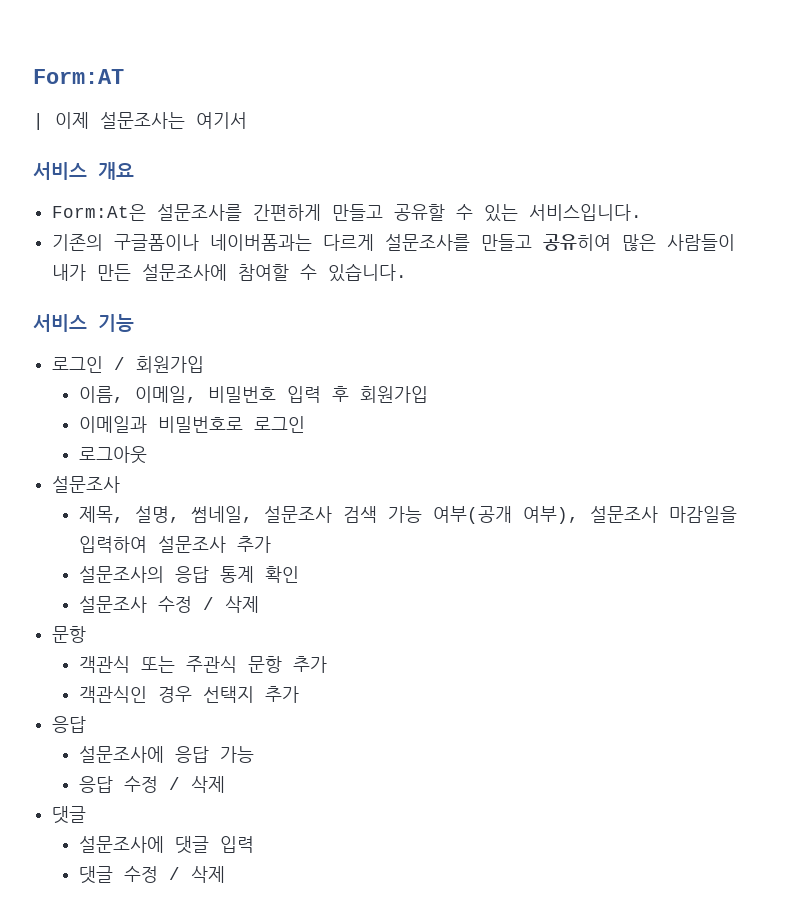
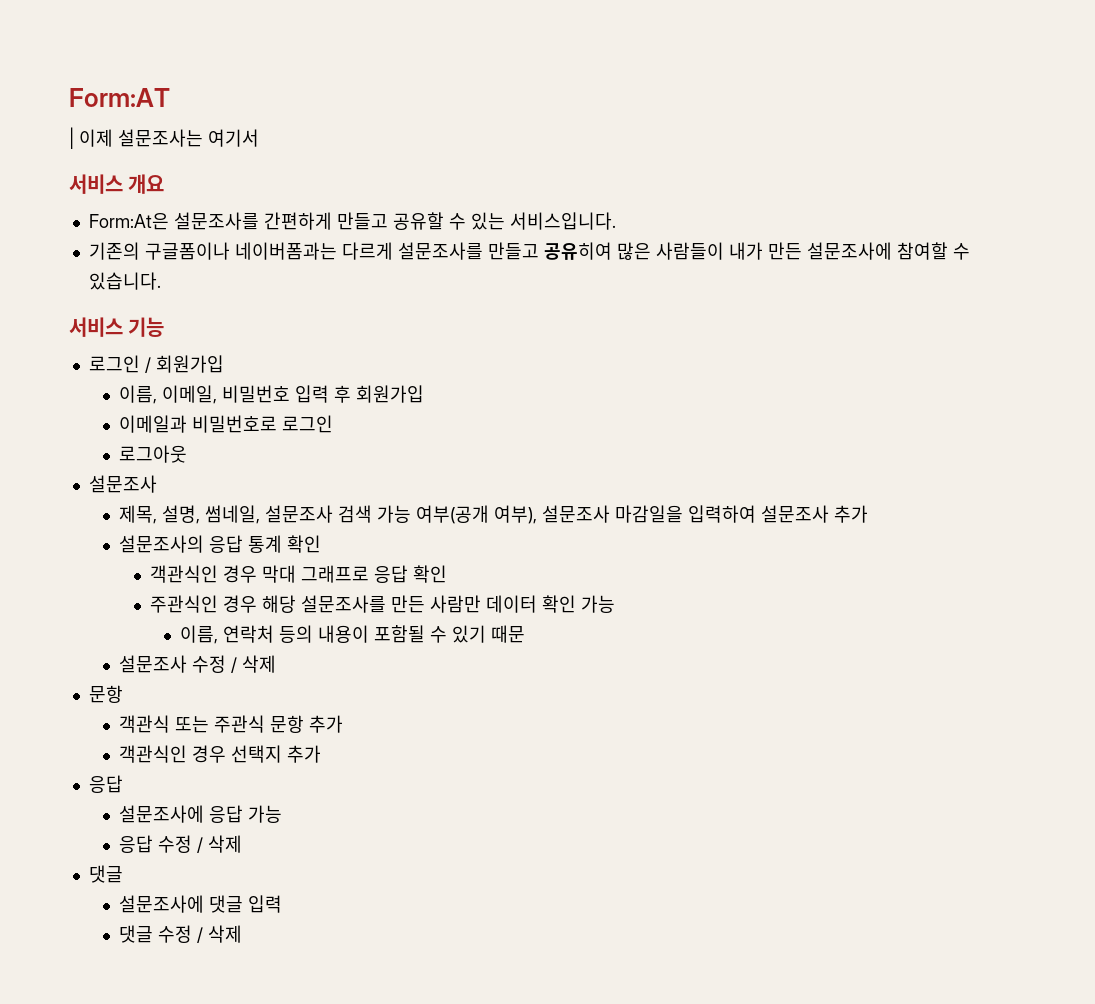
+ 객관식인 경우 막대 그래프로 응답 확인
+ 주관식인 경우 해당 설문조사를 만든 사람만 데이터 확인 가능
+ 이름, 연락처 등의 내용이 포함될 수 있기 때문

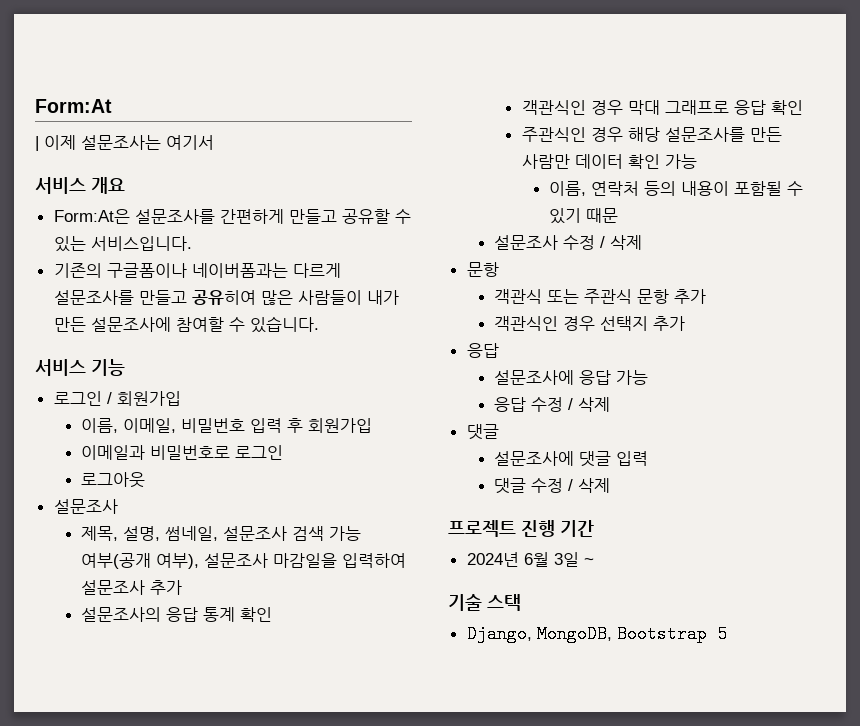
- Form:AT
+ Form:At
+ 프로젝트 진행 기간
+ 2024년 6월 3일 ~
+ 기술 스택
+ Django, MongoDB, Bootstrap 5

